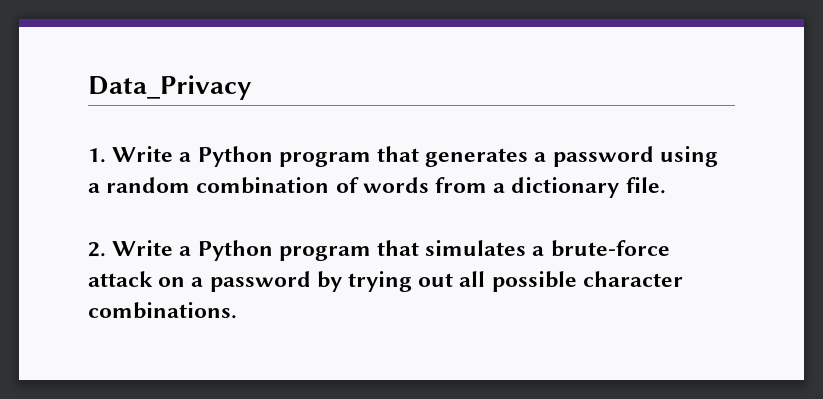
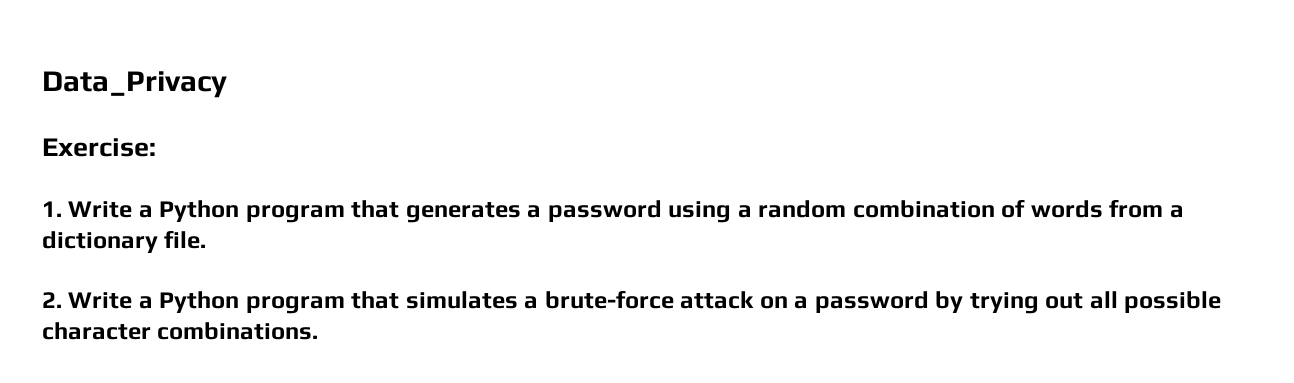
+ Exercise:

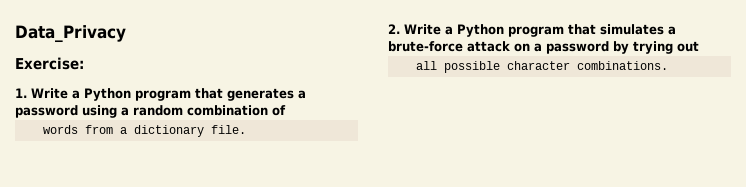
- 1. Write a Python program that generates a password using a random combination of words from a dictionary file.
+ 1. Write a Python program that generates a password using a random combination of
+ words from a dictionary file.
- 2. Write a Python program that simulates a brute-force attack on a password by trying out all possible character combinations.
+ 2. Write a Python program that simulates a brute-force attack on a password by trying out
+ all possible character combinations.

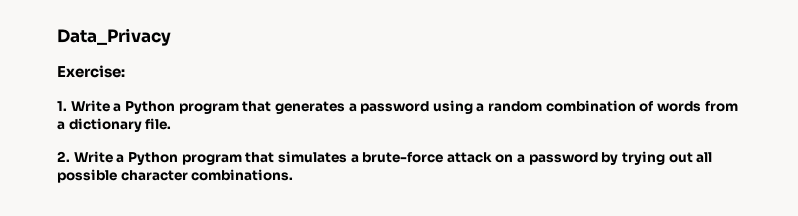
- 1. Write a Python program that generates a password using a random combination of
- words from a dictionary file.
+ 1. Write a Python program that generates a password using a random combination of words from a dictionary file.
- 2. Write a Python program that simulates a brute-force attack on a password by trying out
- all possible character combinations.
+ 2. Write a Python program that simulates a brute-force attack on a password by trying out all possible character combinations.

